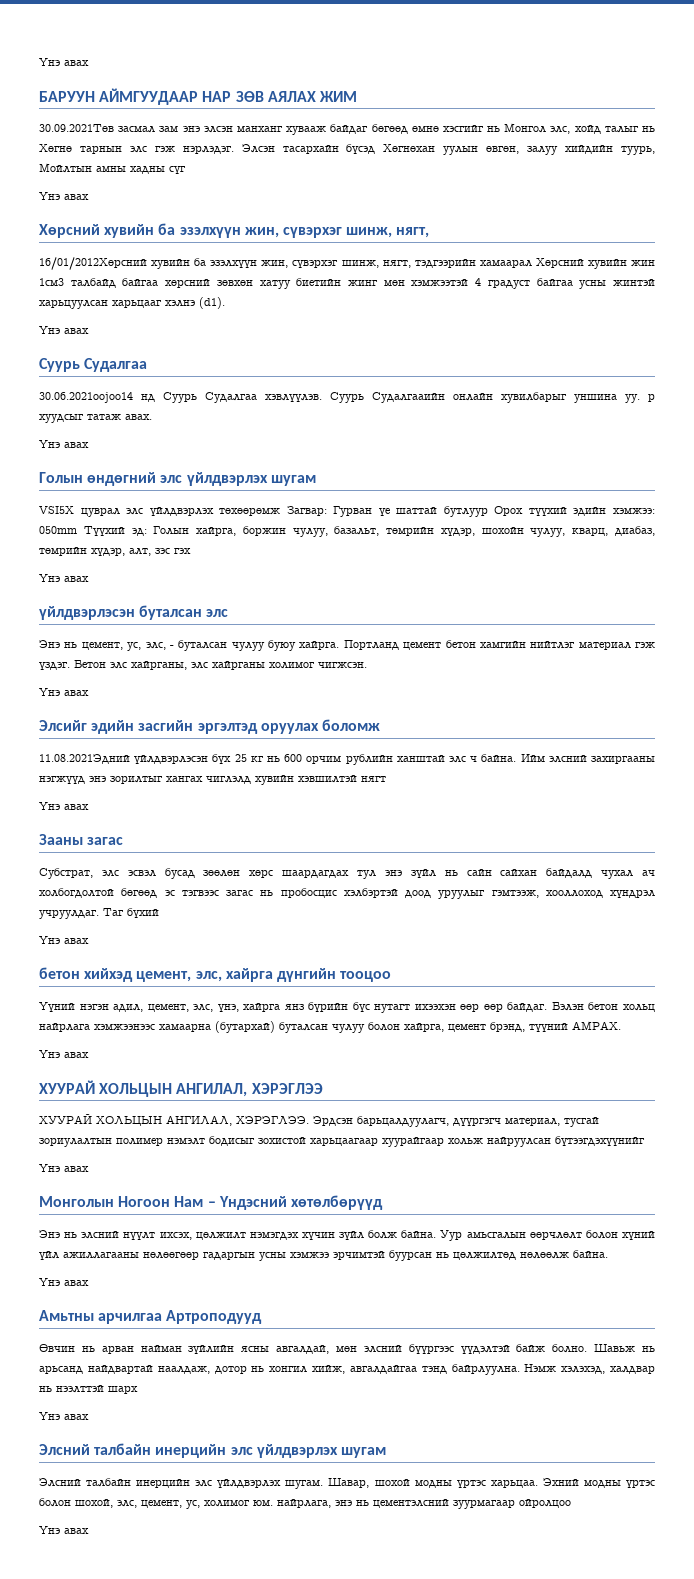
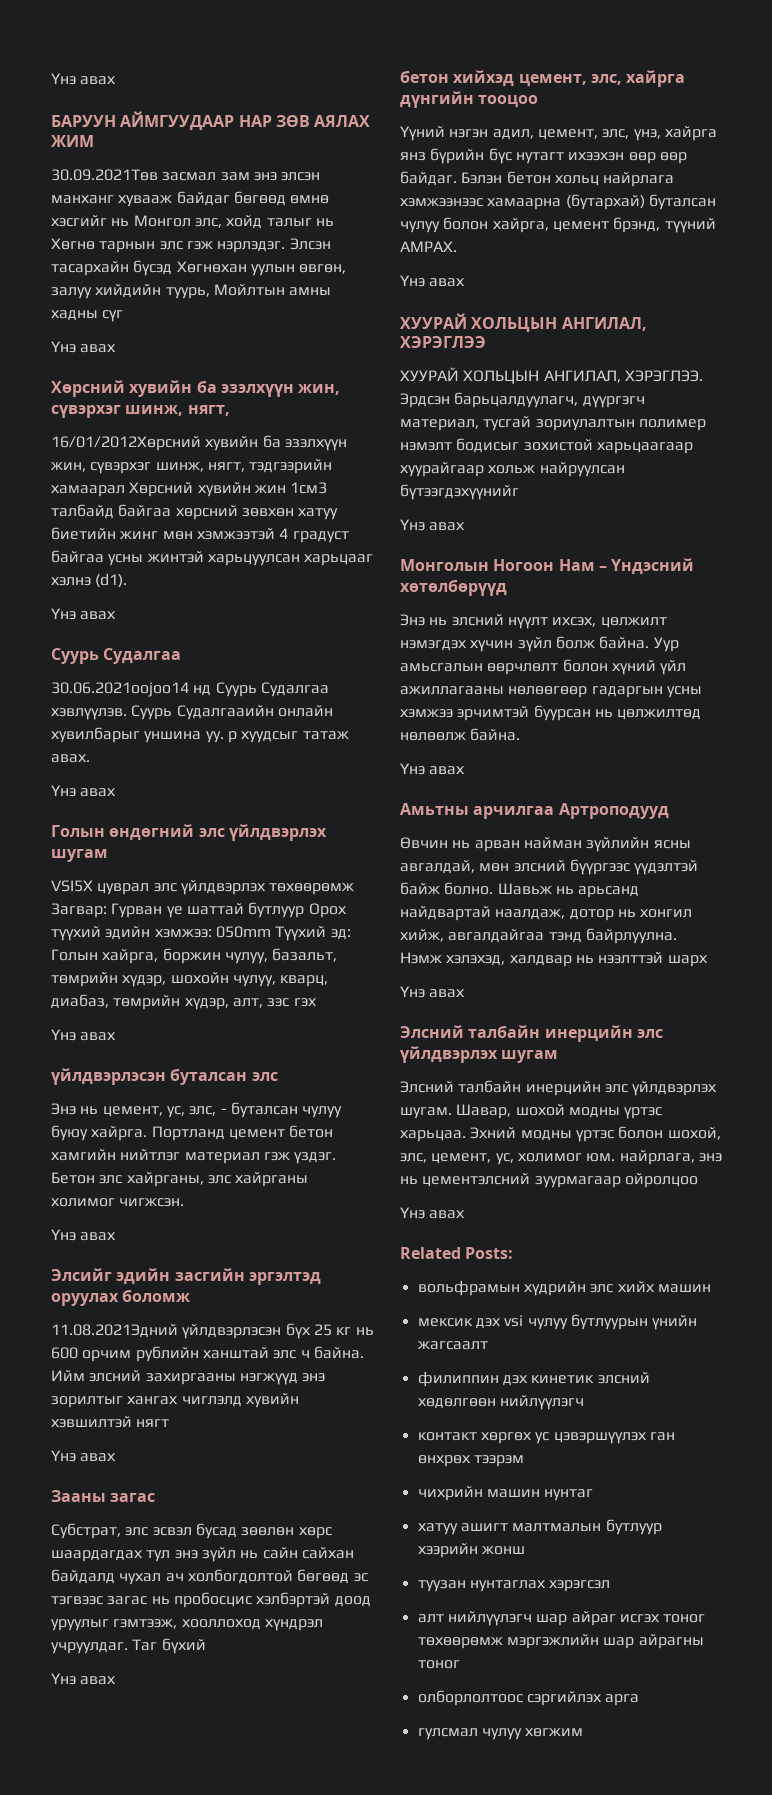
+ Related Posts:
+ вольфрамын хүдрийн элс хийх машин
+ мексик дэх vsi чулуу бутлуурын үнийн жагсаалт
+ филиппин дэх кинетик элсний хөдөлгөөн нийлүүлэгч
+ контакт хөргөх ус цэвэршүүлэх ган өнхрөх тээрэм
+ чихрийн машин нунтаг
+ хатуу ашигт малтмалын бутлуур хээрийн жонш
+ туузан нунтаглах хэрэгсэл
+ алт нийлүүлэгч шар айраг исгэх тоног төхөөрөмж мэргэжлийн шар айрагны тоног
+ олборлолтоос сэргийлэх арга
+ гулсмал чулуу хөгжим

